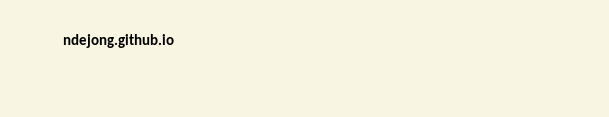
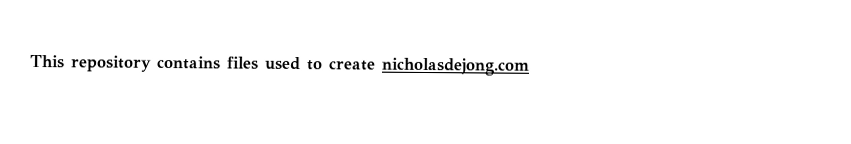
- ndejong.github.io
+ This repository contains files used to create nicholasdejong.com

